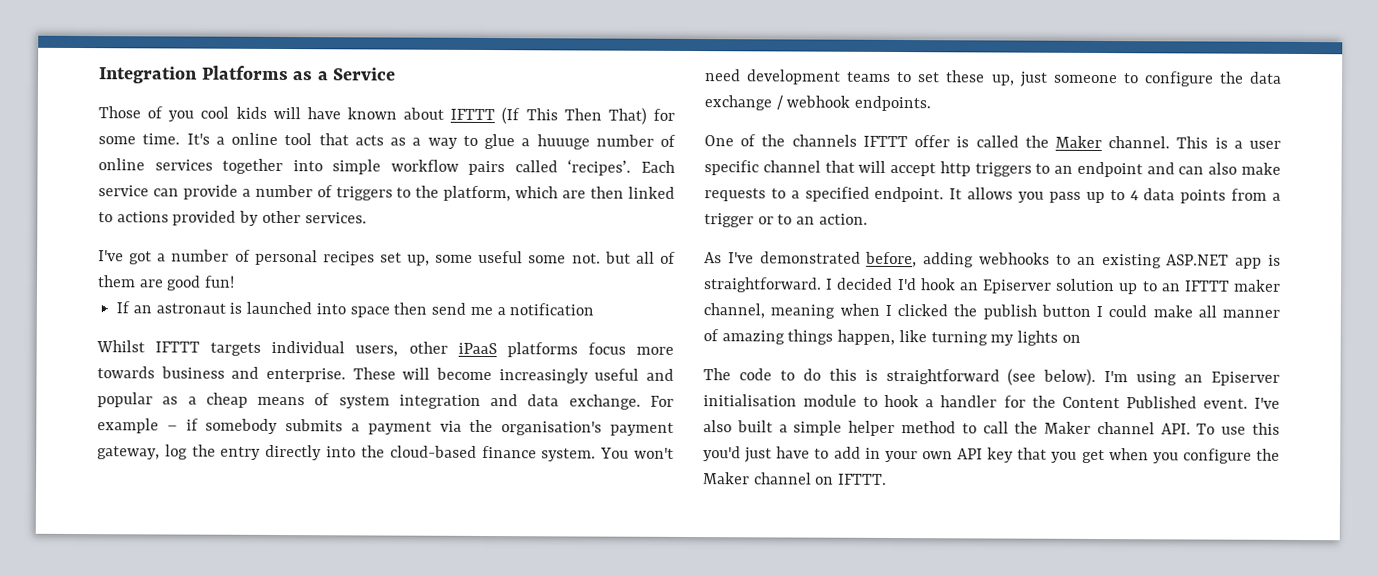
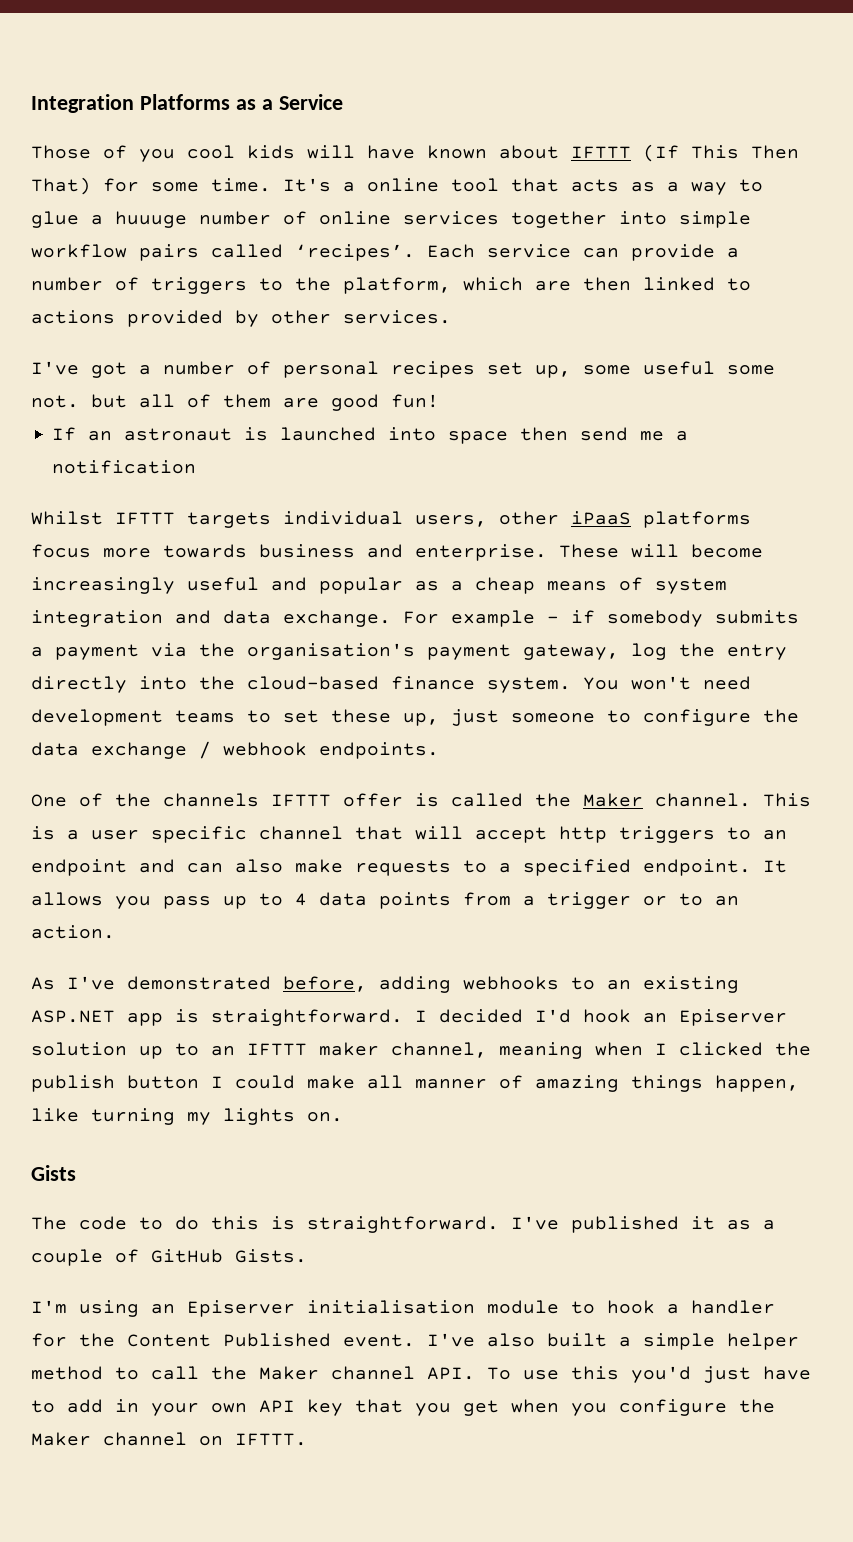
- I decided I'd hook an Episerver solution up to an IFTTT maker channel, meaning when I clicked the publish button I could make all manner of amazing things happen, like turning my lights on
+ I decided I'd hook an Episerver solution up to an IFTTT maker channel, meaning when I clicked the publish button I could make all manner of amazing things happen, like turning my lights on.
+ Gists
- The code to do this is straightforward (see below). I'm using an Episerver initialisation module to hook a handler for the Content Published event.
+ The code to do this is straightforward. I've published it as a couple of GitHub Gists.
+ I'm using an Episerver initialisation module to hook a handler for the Content Published event.

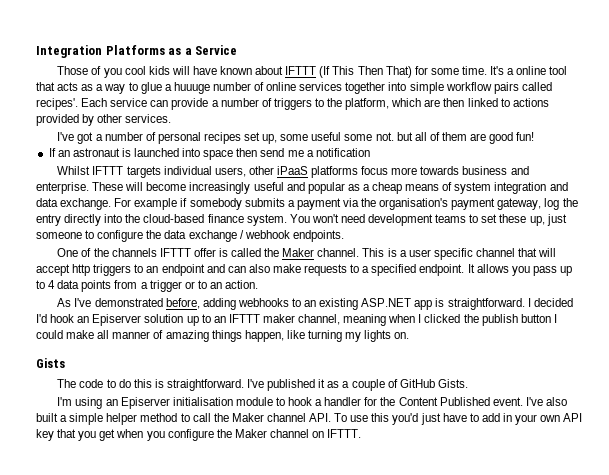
- It's a online tool that acts as a way to glue a huuuge number of online services together into simple workflow pairs called ‘recipes’.
+ It's a online tool that acts as a way to glue a huuuge number of online services together into simple workflow pairs called recipes'.
- For example – if somebody submits a payment via the organisation's payment gateway, log the entry directly into the cloud-based finance system.
+ For example if somebody submits a payment via the organisation's payment gateway, log the entry directly into the cloud-based finance system.

